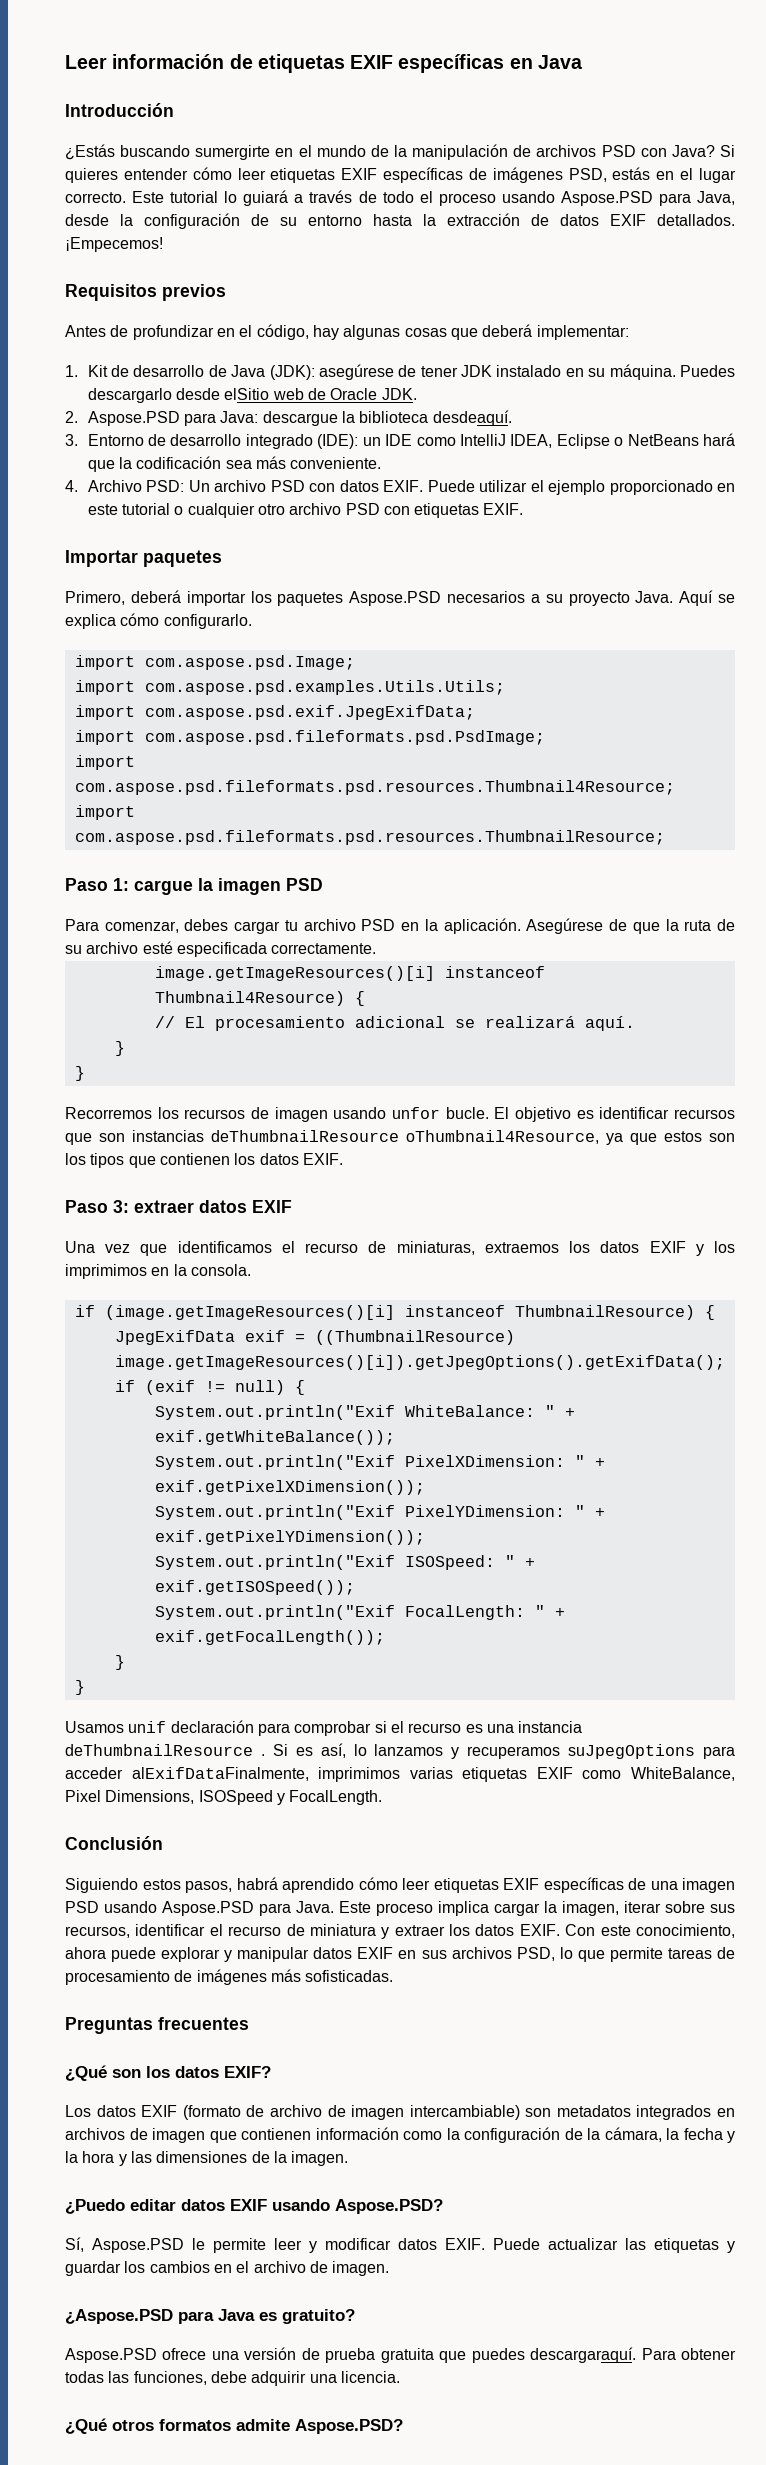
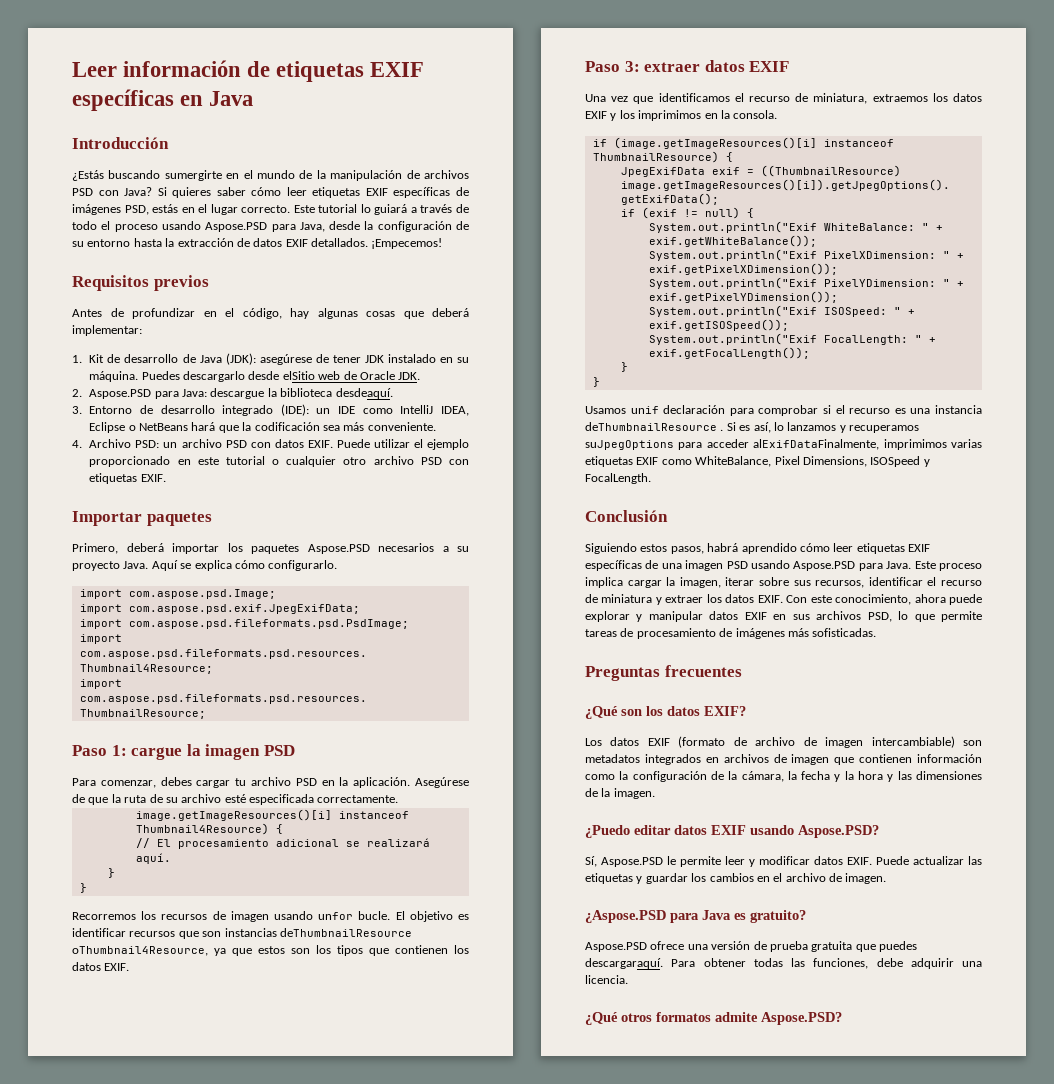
- Si quieres entender cómo leer etiquetas EXIF específicas de imágenes PSD, estás en el lugar correcto.
+ Si quieres saber cómo leer etiquetas EXIF específicas de imágenes PSD, estás en el lugar correcto.
- 4. Archivo PSD: Un archivo PSD con datos EXIF.
+ 4. Archivo PSD: un archivo PSD con datos EXIF.
- import com.aspose.psd.examples.Utils.Utils;
- Una vez que identificamos el recurso de miniaturas, extraemos los datos EXIF y los imprimimos en la consola.
+ Una vez que identificamos el recurso de miniatura, extraemos los datos EXIF y los imprimimos en la consola.

